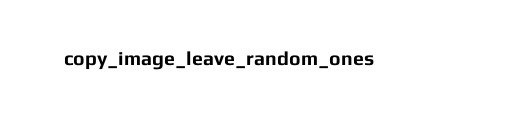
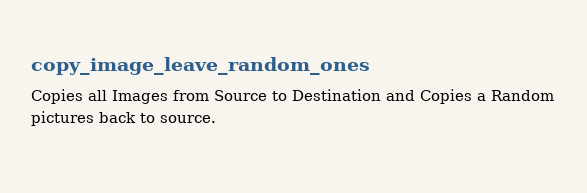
+ Copies all Images from Source to Destination and Copies a Random pictures back to source.

